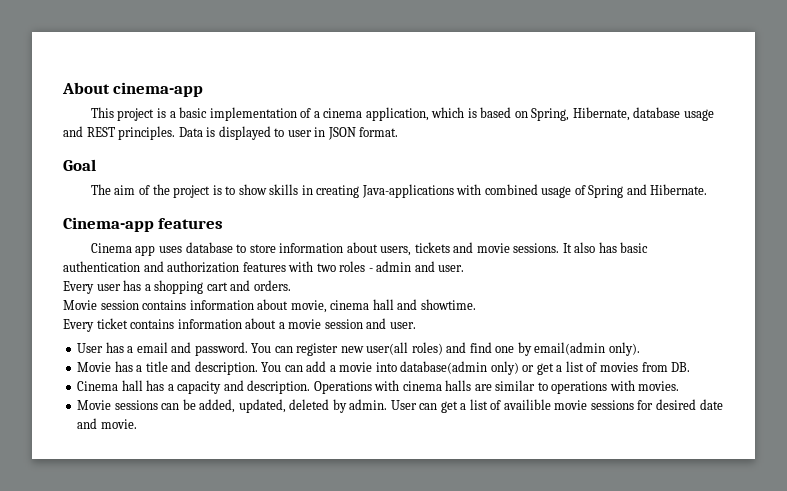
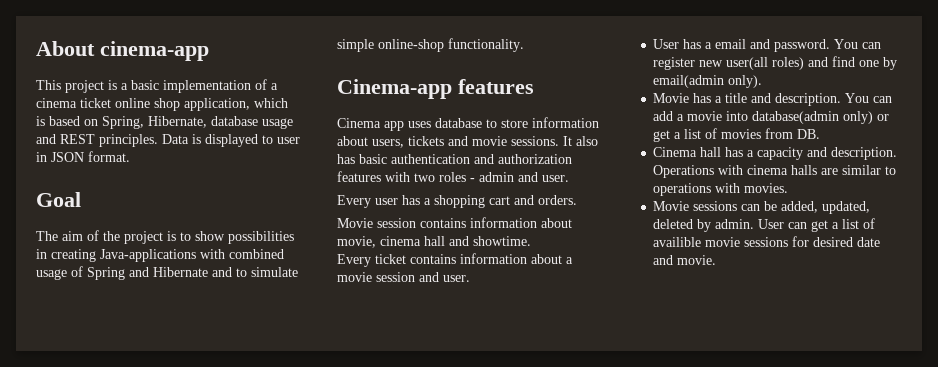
- This project is a basic implementation of a cinema application, which is based on Spring, Hibernate, database usage and REST principles.
+ This project is a basic implementation of a cinema ticket online shop application, which is based on Spring, Hibernate, database usage and REST principles.
- The aim of the project is to show skills in creating Java-applications with combined usage of Spring and Hibernate.
+ The aim of the project is to show possibilities in creating Java-applications with combined usage of Spring and Hibernate and to simulate simple online-shop functionality.

